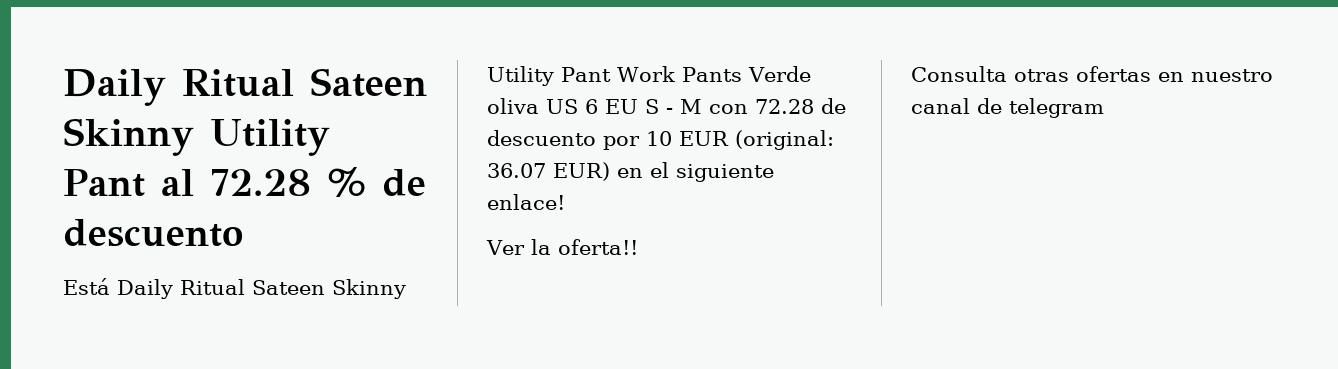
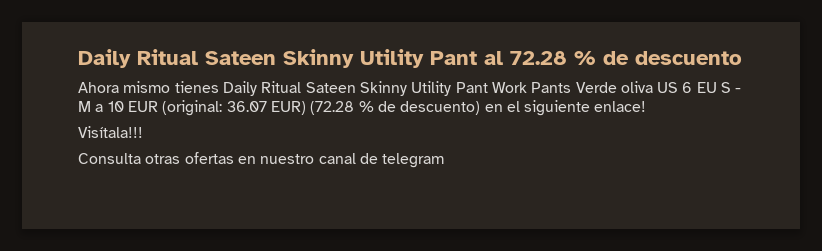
- Está Daily Ritual Sateen Skinny Utility Pant Work Pants Verde oliva US 6 EU S - M con 72.28 de descuento por 10 EUR (original: 36.07 EUR) en el siguiente enlace!
+ Ahora mismo tienes Daily Ritual Sateen Skinny Utility Pant Work Pants Verde oliva US 6 EU S - M a 10 EUR (original: 36.07 EUR) (72.28 % de descuento) en el siguiente enlace!
- Ver la oferta!!
+ Visítala!!!

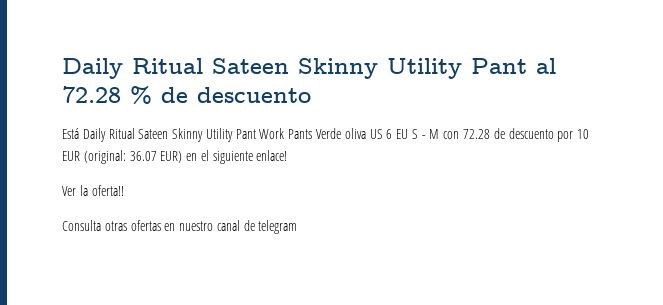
- Ahora mismo tienes Daily Ritual Sateen Skinny Utility Pant Work Pants Verde oliva US 6 EU S - M a 10 EUR (original: 36.07 EUR) (72.28 % de descuento) en el siguiente enlace!
+ Está Daily Ritual Sateen Skinny Utility Pant Work Pants Verde oliva US 6 EU S - M con 72.28 de descuento por 10 EUR (original: 36.07 EUR) en el siguiente enlace!
- Visítala!!!
+ Ver la oferta!!

